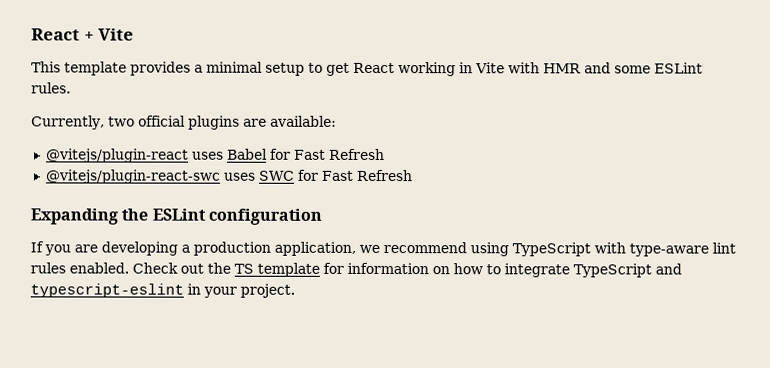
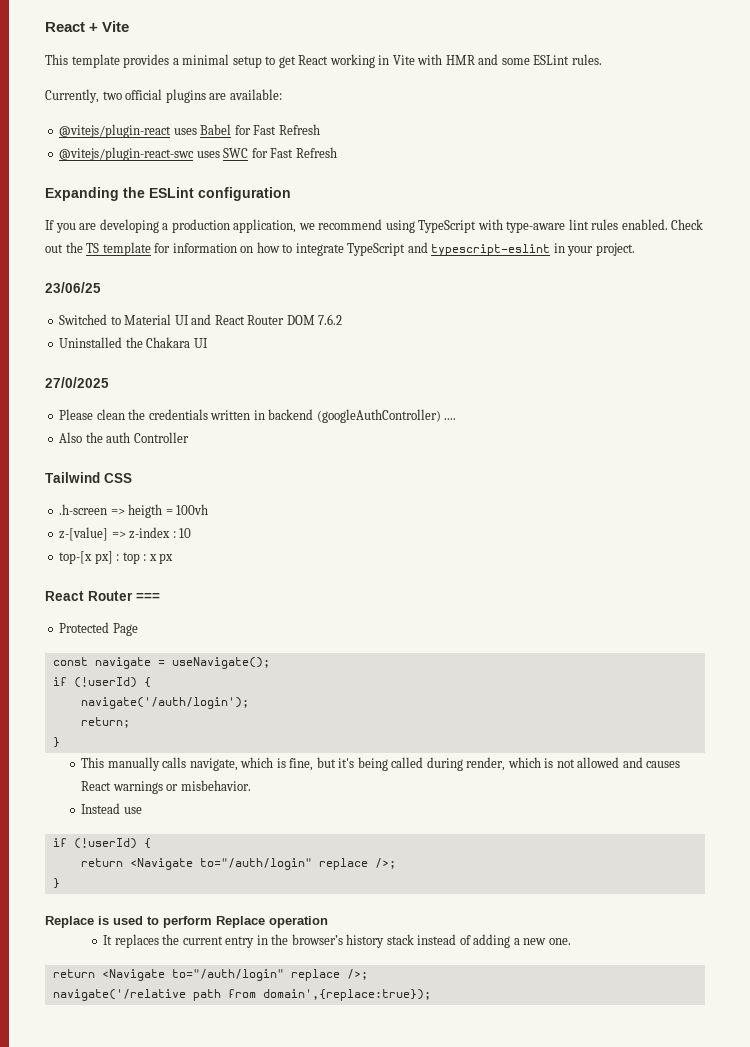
+ 23/06/25
+ Switched to Material UI and React Router DOM 7.6.2
+ Uninstalled the Chakara UI
+ 27/0/2025
+ Please clean the credentials written in backend (googleAuthController) ....
+ Also the auth Controller
+ Tailwind CSS
+ .h-screen => heigth = 100vh
+ z-[value] => z-index : 10
+ top-[x px] : top : x px
+ React Router ===
+ Protected Page
+ const navigate = useNavigate();
+ if (!userId) {
+ navigate('/auth/login');
+ return;
+ }
+ This manually calls navigate, which is fine, but it's being called during render, which is not allowed and causes React warnings or misbehavior.
+ Instead use
+ if (!userId) {
+ return <Navigate to="/auth/login" replace />;
+ }
+ Replace is used to perform Replace operation
+ It replaces the current entry in the browser’s history stack instead of adding a new one.
+ return <Navigate to="/auth/login" replace />;
+ navigate('/relative path from domain',{replace:true});

